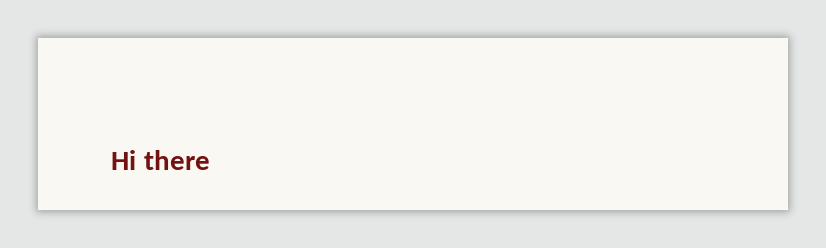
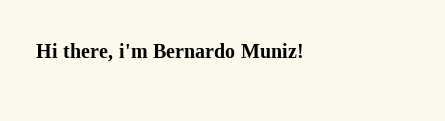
- Hi there
+ Hi there, i'm Bernardo Muniz!

